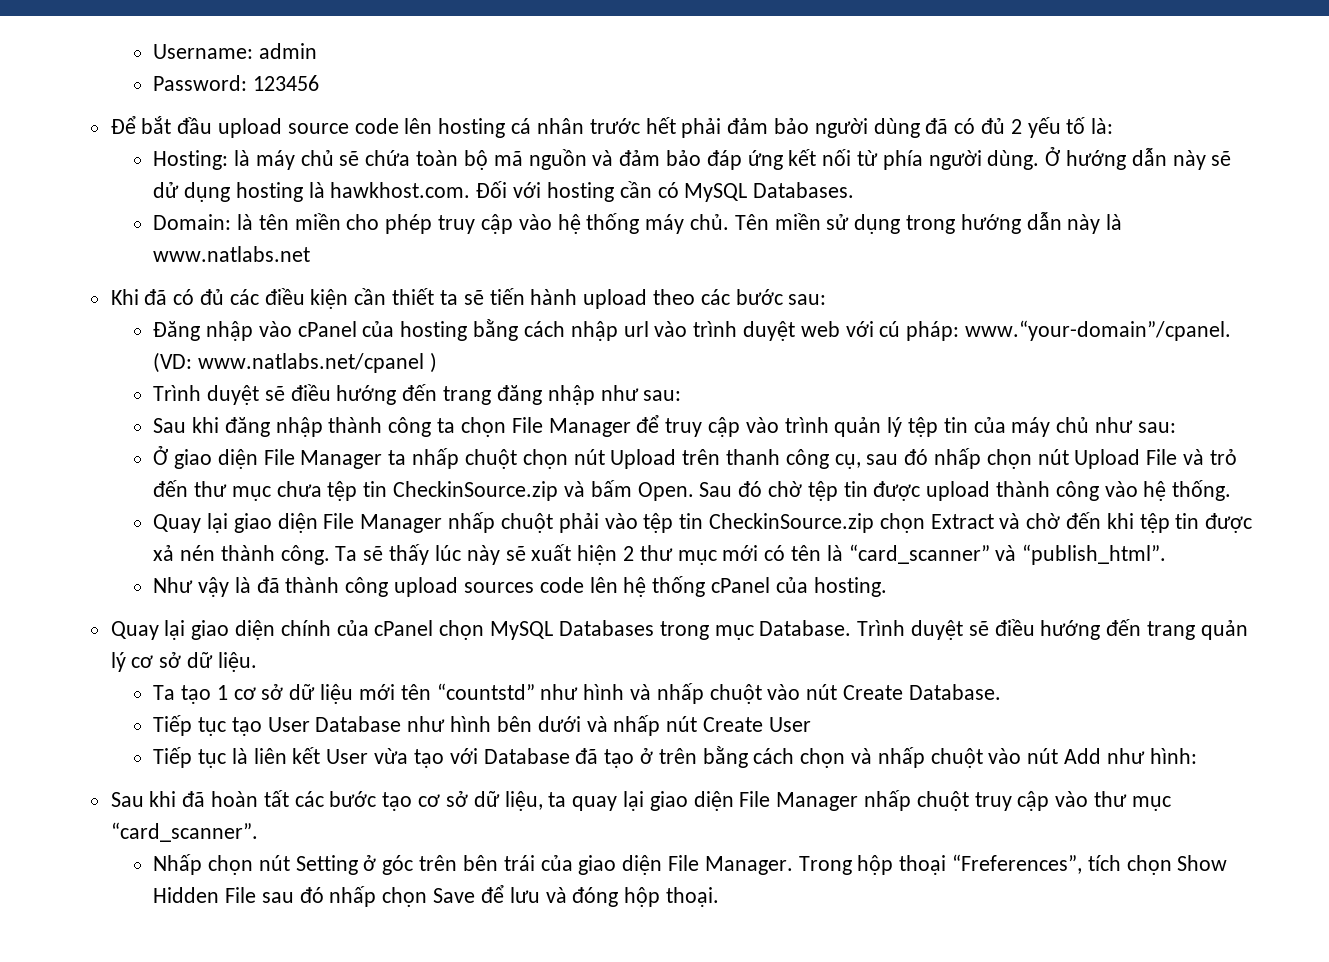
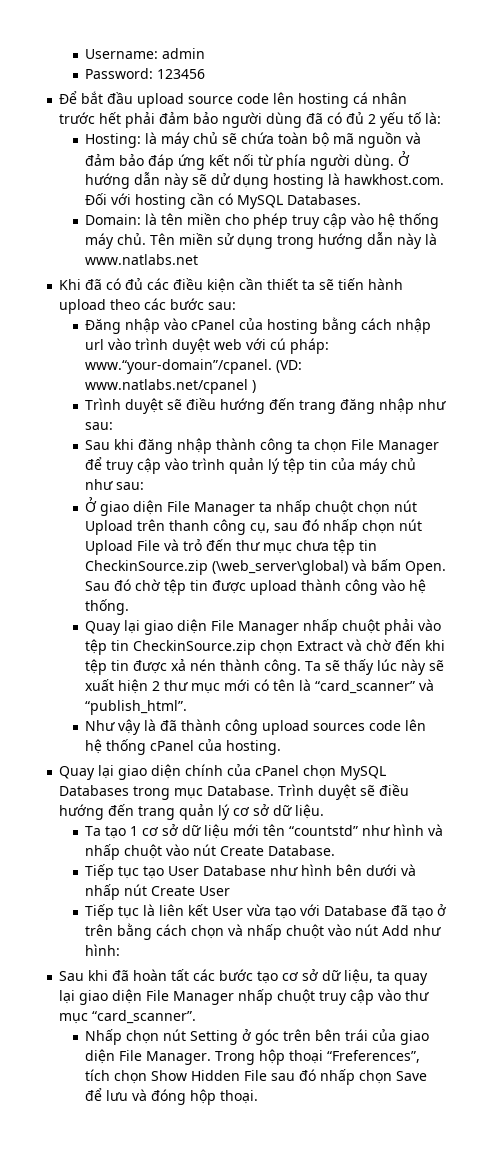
- Ở giao diện File Manager ta nhấp chuột chọn nút Upload trên thanh công cụ, sau đó nhấp chọn nút Upload File và trỏ đến thư mục chưa tệp tin CheckinSource.zip và bấm Open.
+ Ở giao diện File Manager ta nhấp chuột chọn nút Upload trên thanh công cụ, sau đó nhấp chọn nút Upload File và trỏ đến thư mục chưa tệp tin CheckinSource.zip (\web_server\global) và bấm Open.

